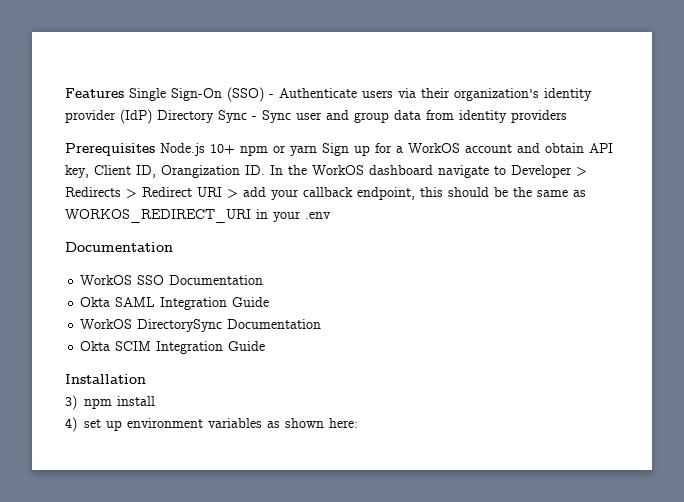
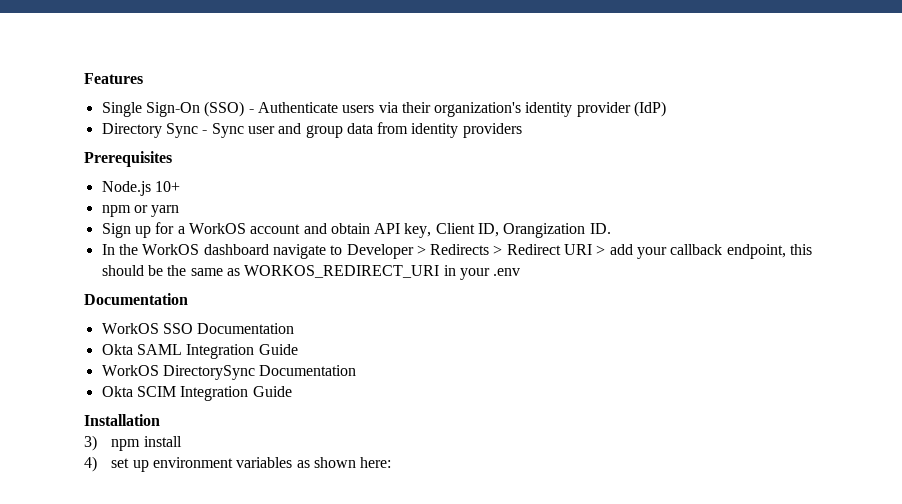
- Features Single Sign-On (SSO) - Authenticate users via their organization's identity provider (IdP) Directory Sync - Sync user and group data from identity providers
+ Features
+ Single Sign-On (SSO) - Authenticate users via their organization's identity provider (IdP)
+ Directory Sync - Sync user and group data from identity providers
- Prerequisites Node.js 10+ npm or yarn Sign up for a WorkOS account and obtain API key, Client ID, Orangization ID. In the WorkOS dashboard navigate to Developer > Redirects > Redirect URI > add your callback endpoint, this should be the same as WORKOS_REDIRECT_URI in your .env
+ Prerequisites
+ Node.js 10+
+ npm or yarn
+ Sign up for a WorkOS account and obtain API key, Client ID, Orangization ID.
+ In the WorkOS dashboard navigate to Developer > Redirects > Redirect URI > add your callback endpoint, this should be the same as WORKOS_REDIRECT_URI in your .env

